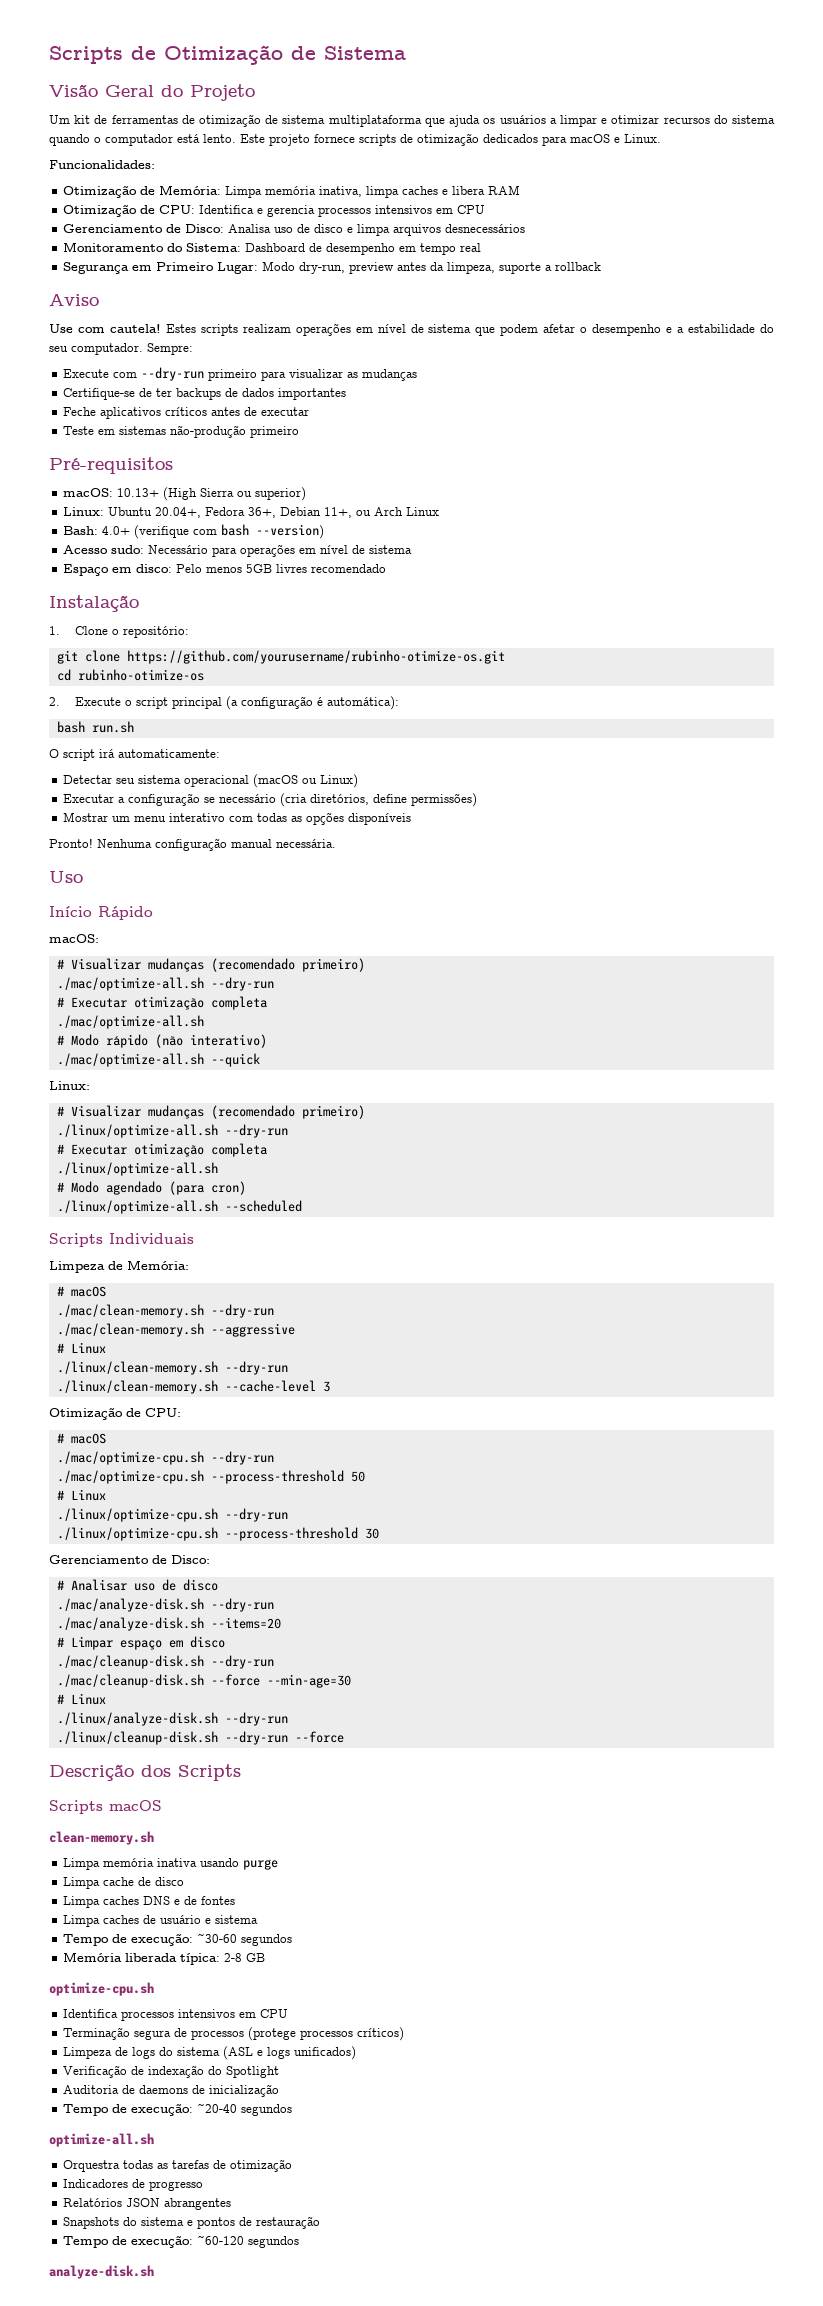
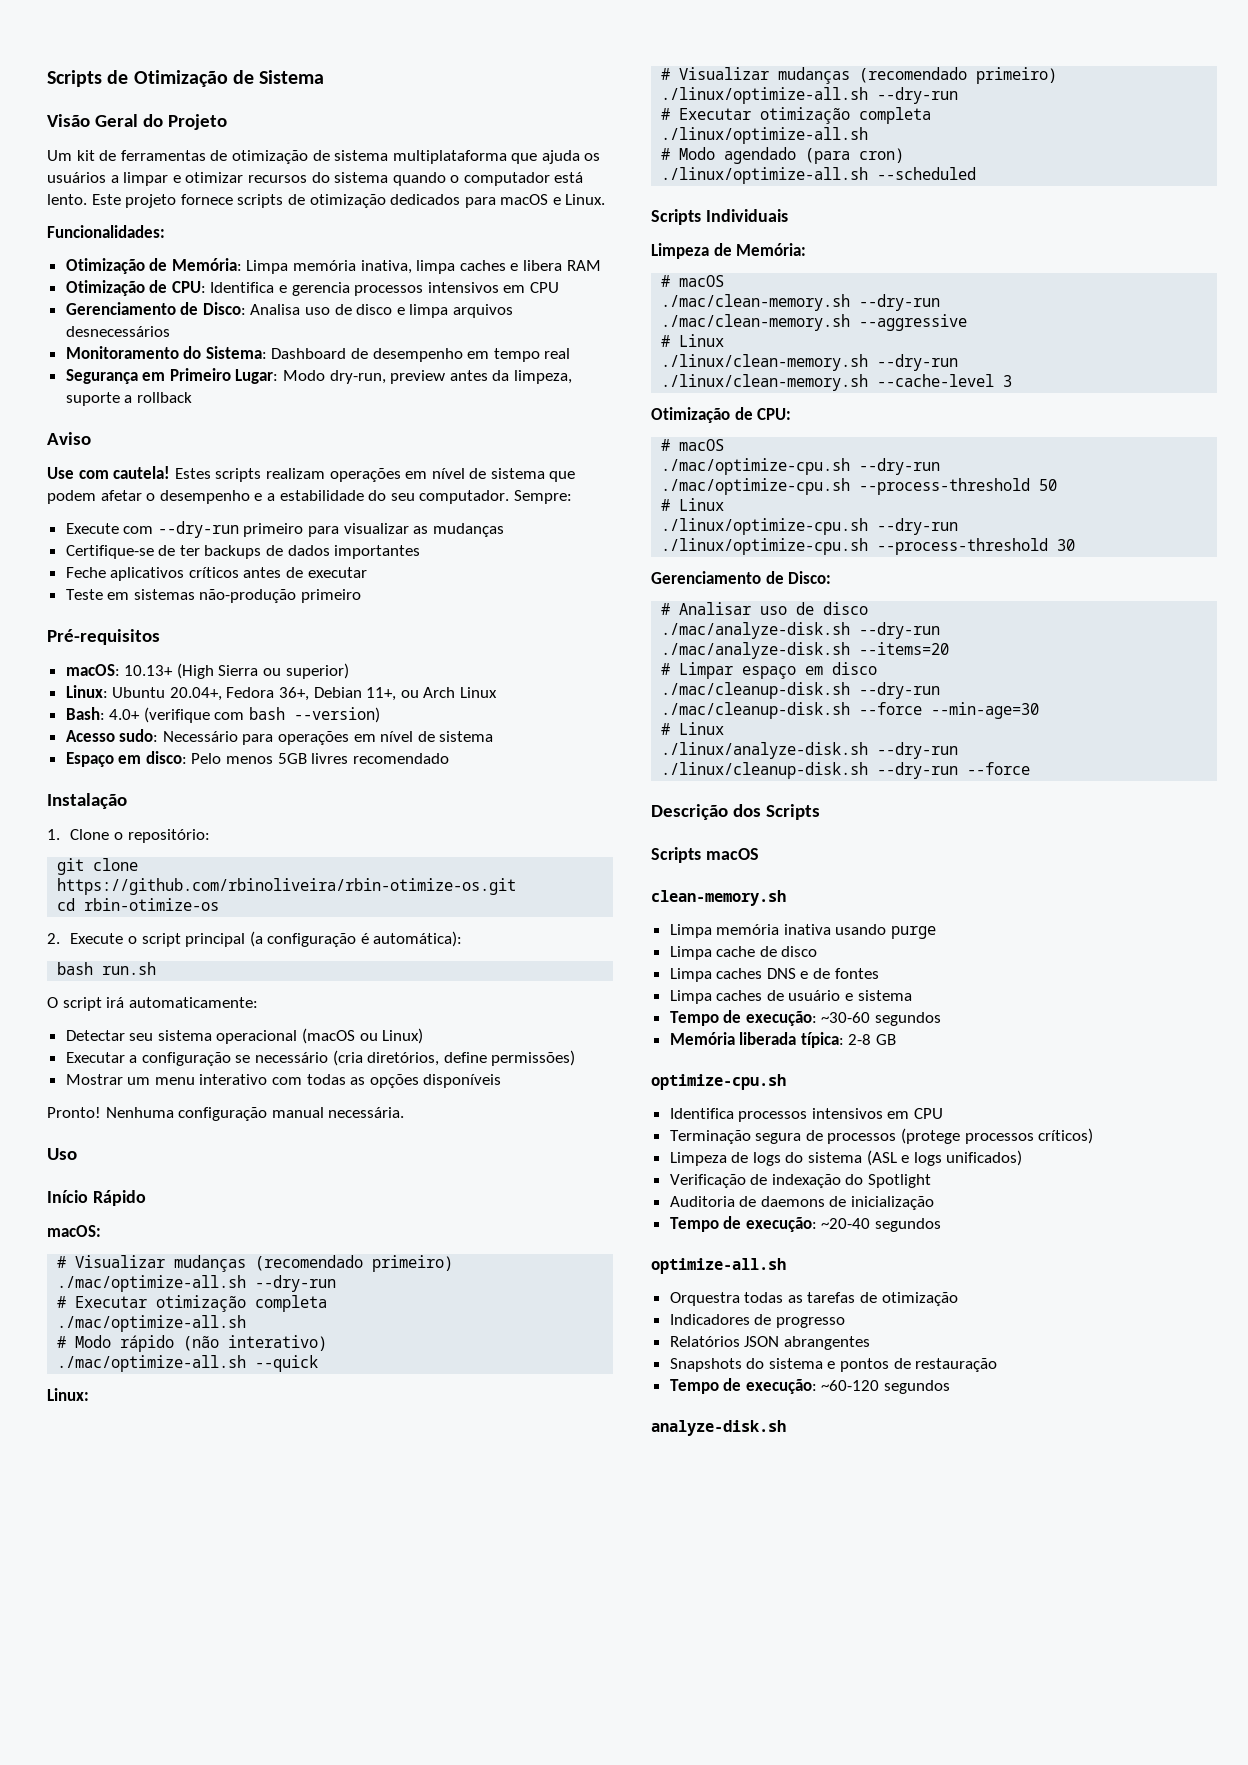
- git clone https://github.com/yourusername/rubinho-otimize-os.git
+ git clone https://github.com/rbinoliveira/rbin-otimize-os.git
- cd rubinho-otimize-os
+ cd rbin-otimize-os

